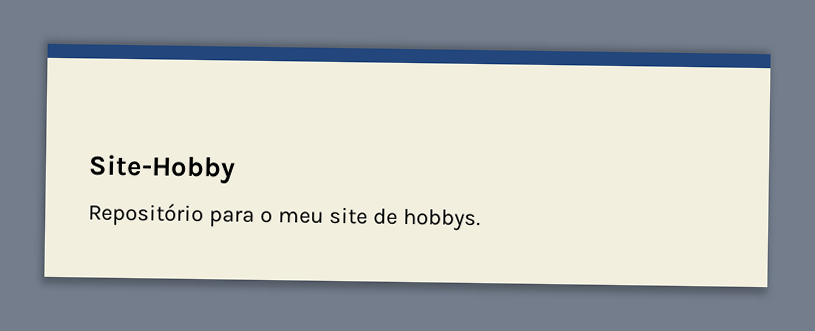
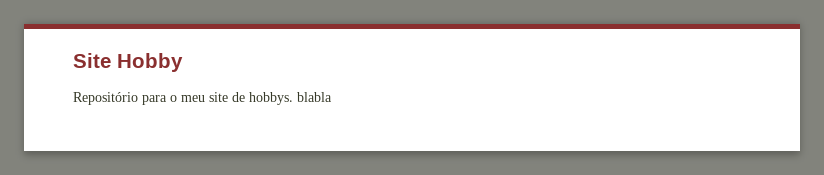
- Site-Hobby
+ Site Hobby
- Repositório para o meu site de hobbys.
+ Repositório para o meu site de hobbys. blabla

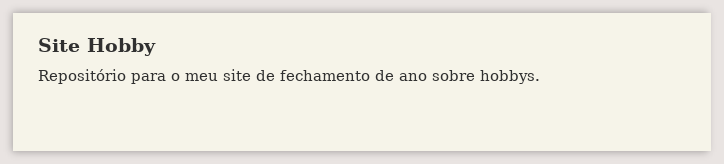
- Repositório para o meu site de hobbys. blabla
+ Repositório para o meu site de fechamento de ano sobre hobbys.

